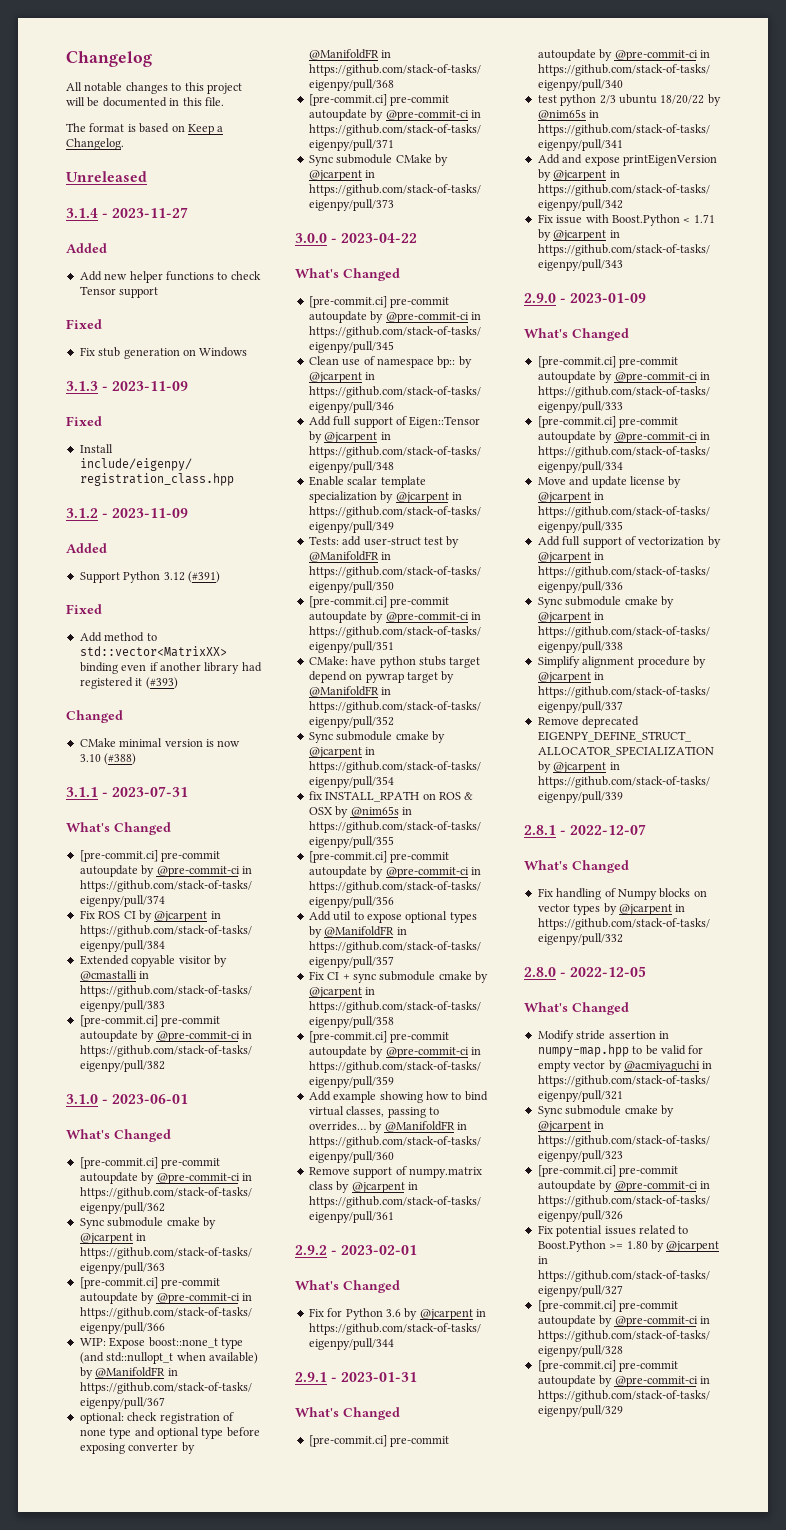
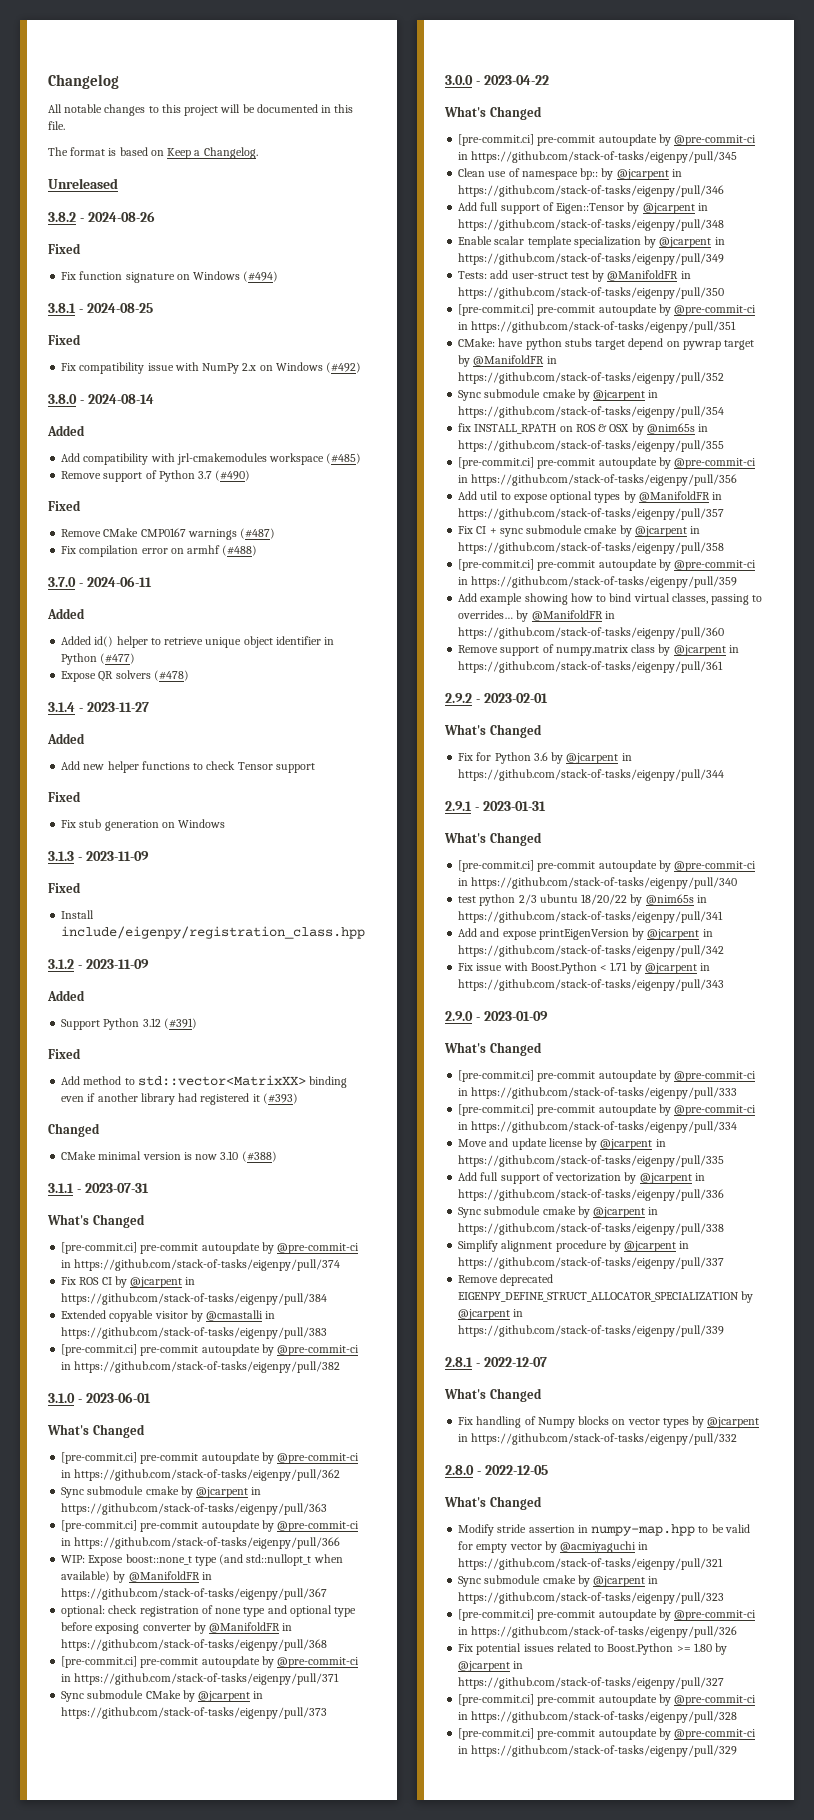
+ 3.8.2 - 2024-08-26
+ Fixed
+ Fix function signature on Windows (#494)
+ 3.8.1 - 2024-08-25
+ Fixed
+ Fix compatibility issue with NumPy 2.x on Windows (#492)
+ 3.8.0 - 2024-08-14
+ Added
+ Add compatibility with jrl-cmakemodules workspace (#485)
+ Remove support of Python 3.7 (#490)
+ Fixed
+ Remove CMake CMP0167 warnings (#487)
+ Fix compilation error on armhf (#488)
+ 3.7.0 - 2024-06-11
+ Added
+ Added id() helper to retrieve unique object identifier in Python (#477)
+ Expose QR solvers (#478)

